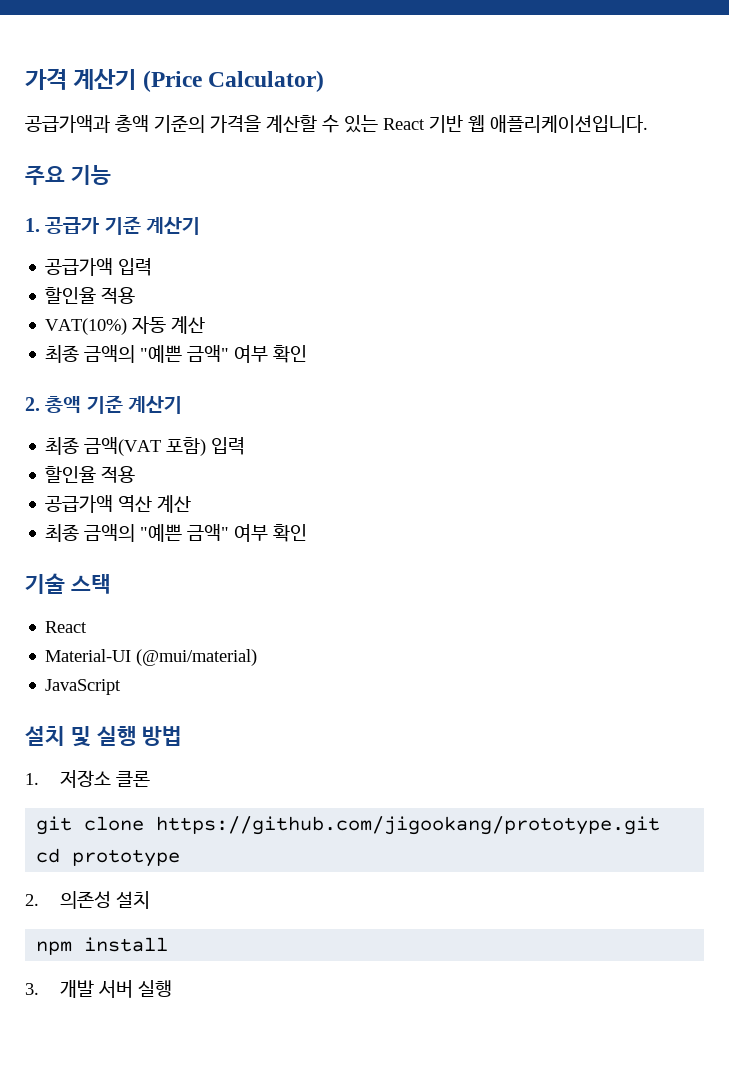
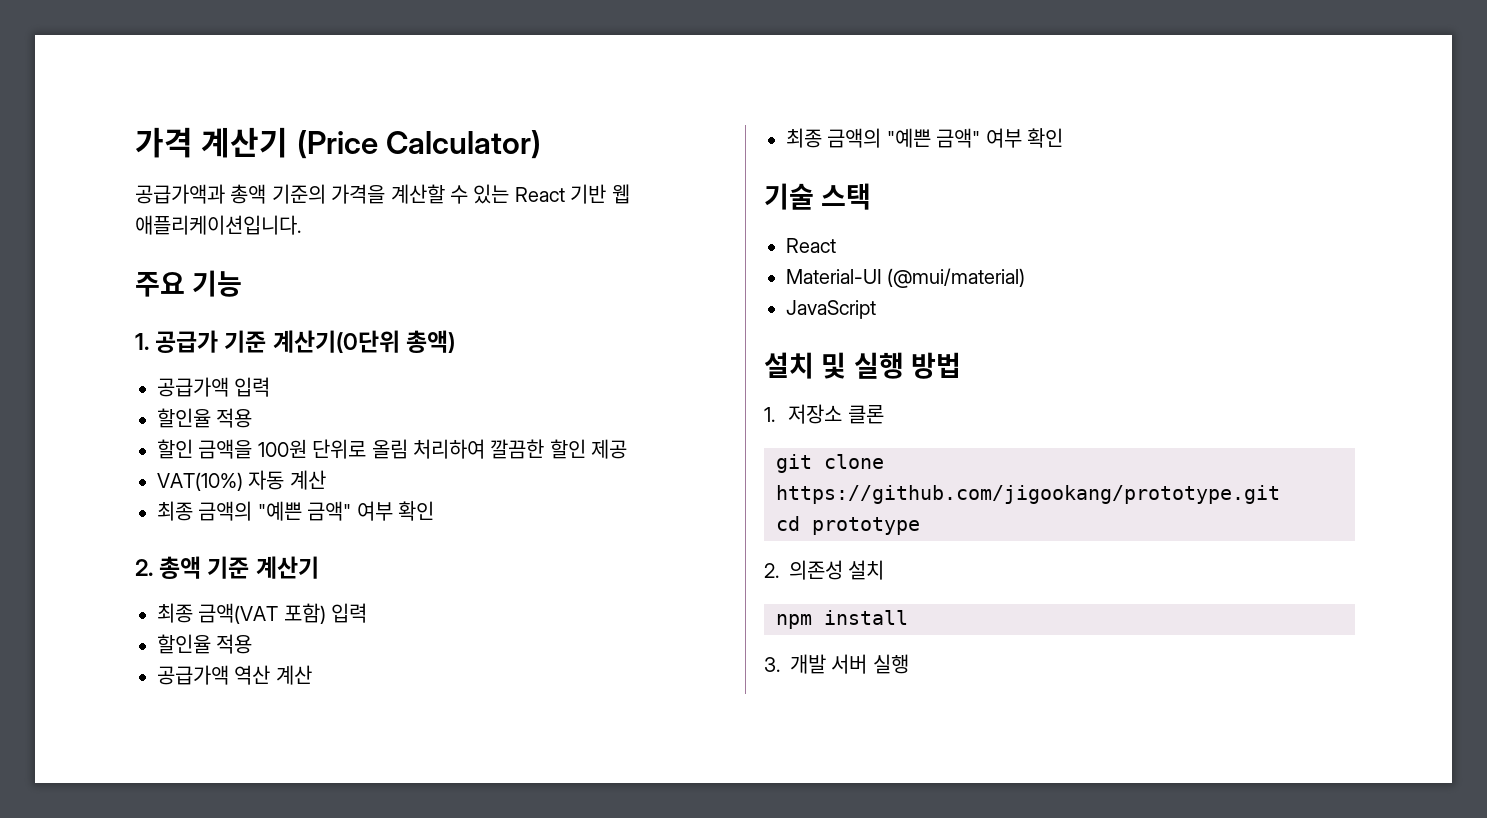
- 1. 공급가 기준 계산기
+ 1. 공급가 기준 계산기(0단위 총액)
+ 할인 금액을 100원 단위로 올림 처리하여 깔끔한 할인 제공

